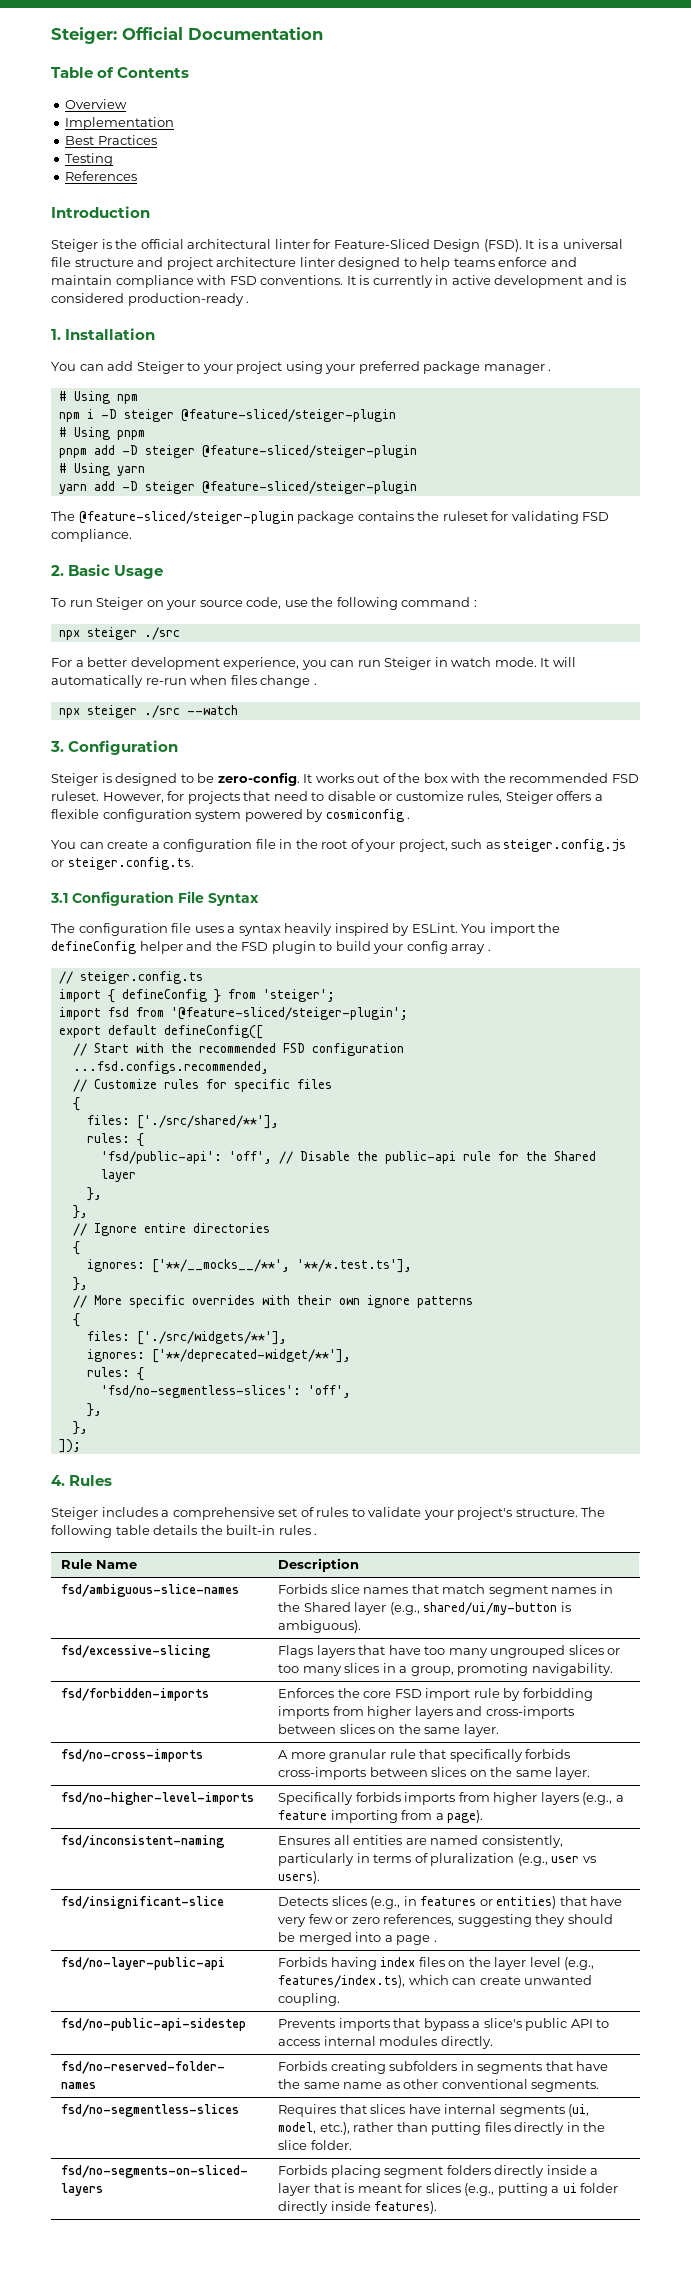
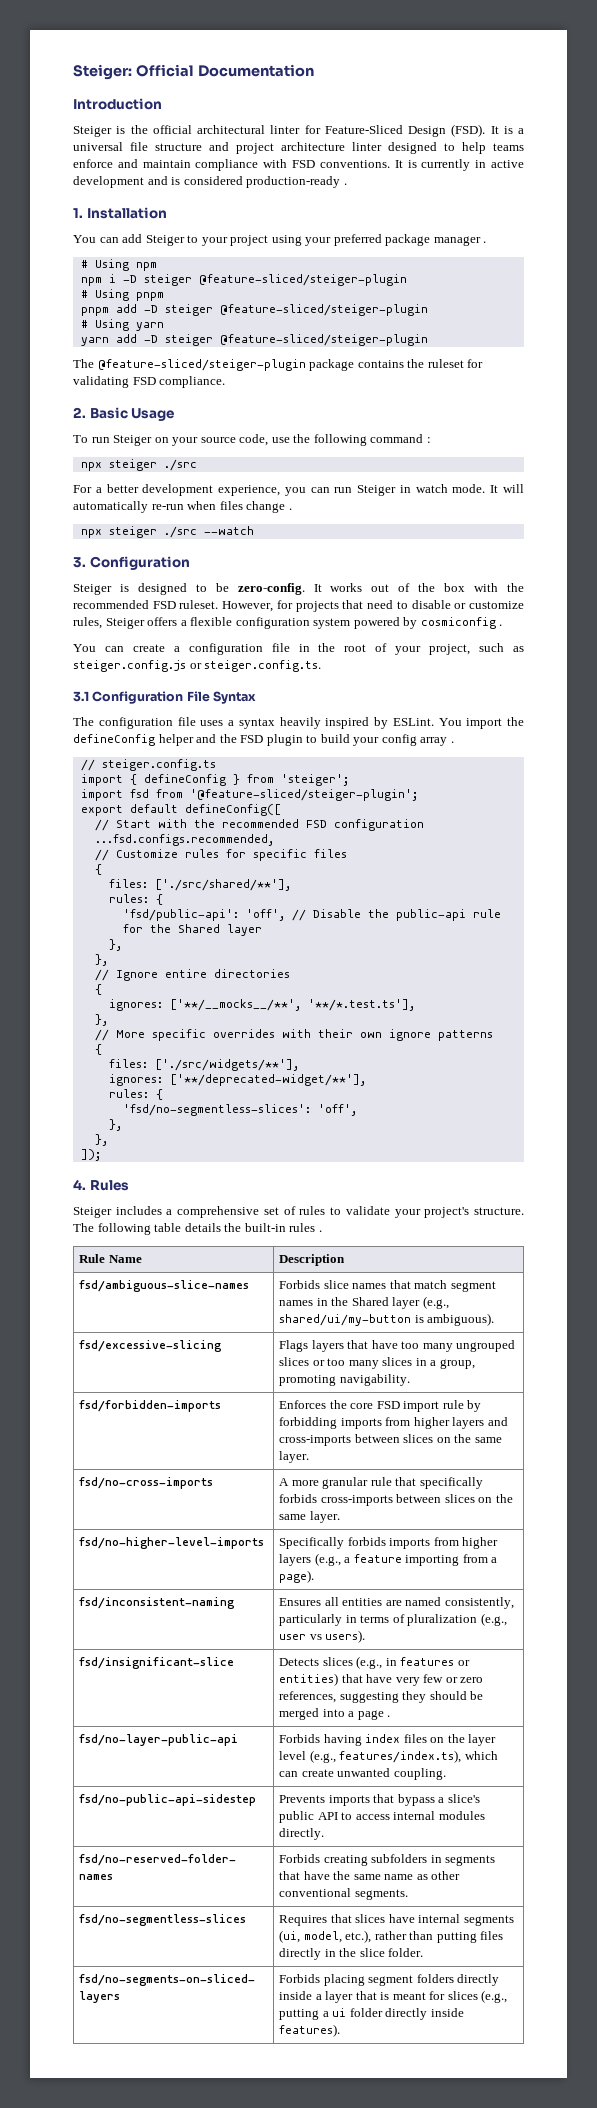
- Table of Contents
- Overview
- Implementation
- Best Practices
- Testing
- References

